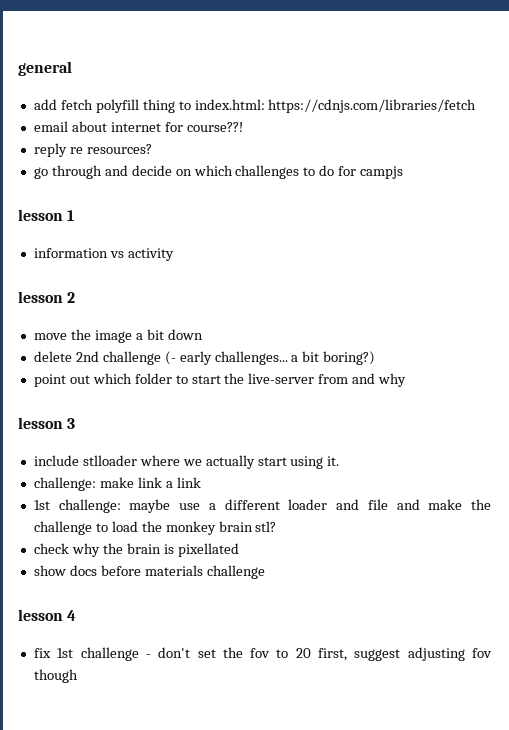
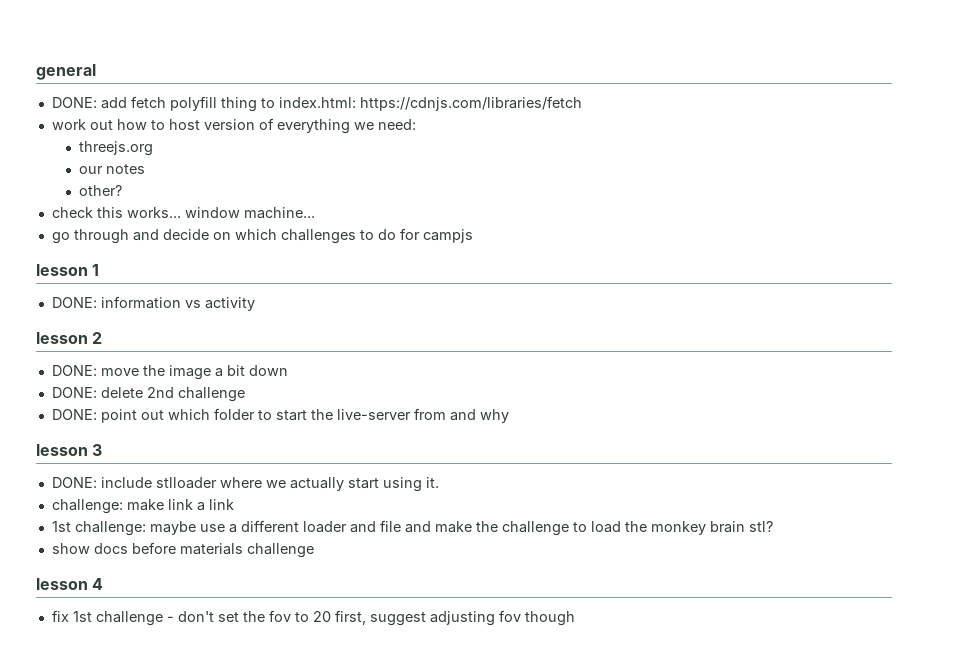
- add fetch polyfill thing to index.html: https://cdnjs.com/libraries/fetch
+ DONE: add fetch polyfill thing to index.html: https://cdnjs.com/libraries/fetch
- email about internet for course??!
- reply re resources?
+ work out how to host version of everything we need:
+ threejs.org
+ our notes
+ other?
+ check this works... window machine...
- information vs activity
+ DONE: information vs activity
- move the image a bit down
+ DONE: move the image a bit down
- delete 2nd challenge (- early challenges... a bit boring?)
- point out which folder to start the live-server from and why
+ DONE: delete 2nd challenge
+ DONE: point out which folder to start the live-server from and why
- include stlloader where we actually start using it.
+ DONE: include stlloader where we actually start using it.
- check why the brain is pixellated

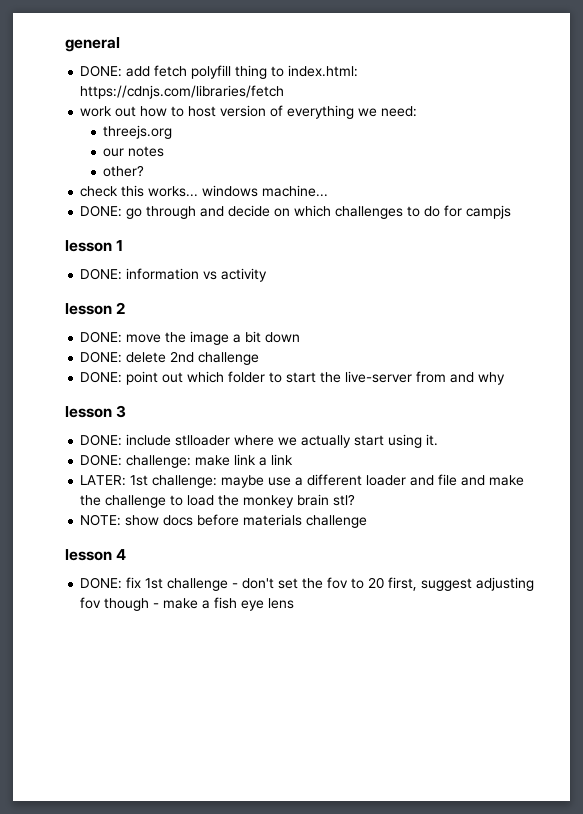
- check this works... window machine...
+ check this works... windows machine...
- go through and decide on which challenges to do for campjs
+ DONE: go through and decide on which challenges to do for campjs
- challenge: make link a link
+ DONE: challenge: make link a link
- 1st challenge: maybe use a different loader and file and make the challenge to load the monkey brain stl?
+ LATER: 1st challenge: maybe use a different loader and file and make the challenge to load the monkey brain stl?
- show docs before materials challenge
+ NOTE: show docs before materials challenge
- fix 1st challenge - don't set the fov to 20 first, suggest adjusting fov though
+ DONE: fix 1st challenge - don't set the fov to 20 first, suggest adjusting fov though - make a fish eye lens

